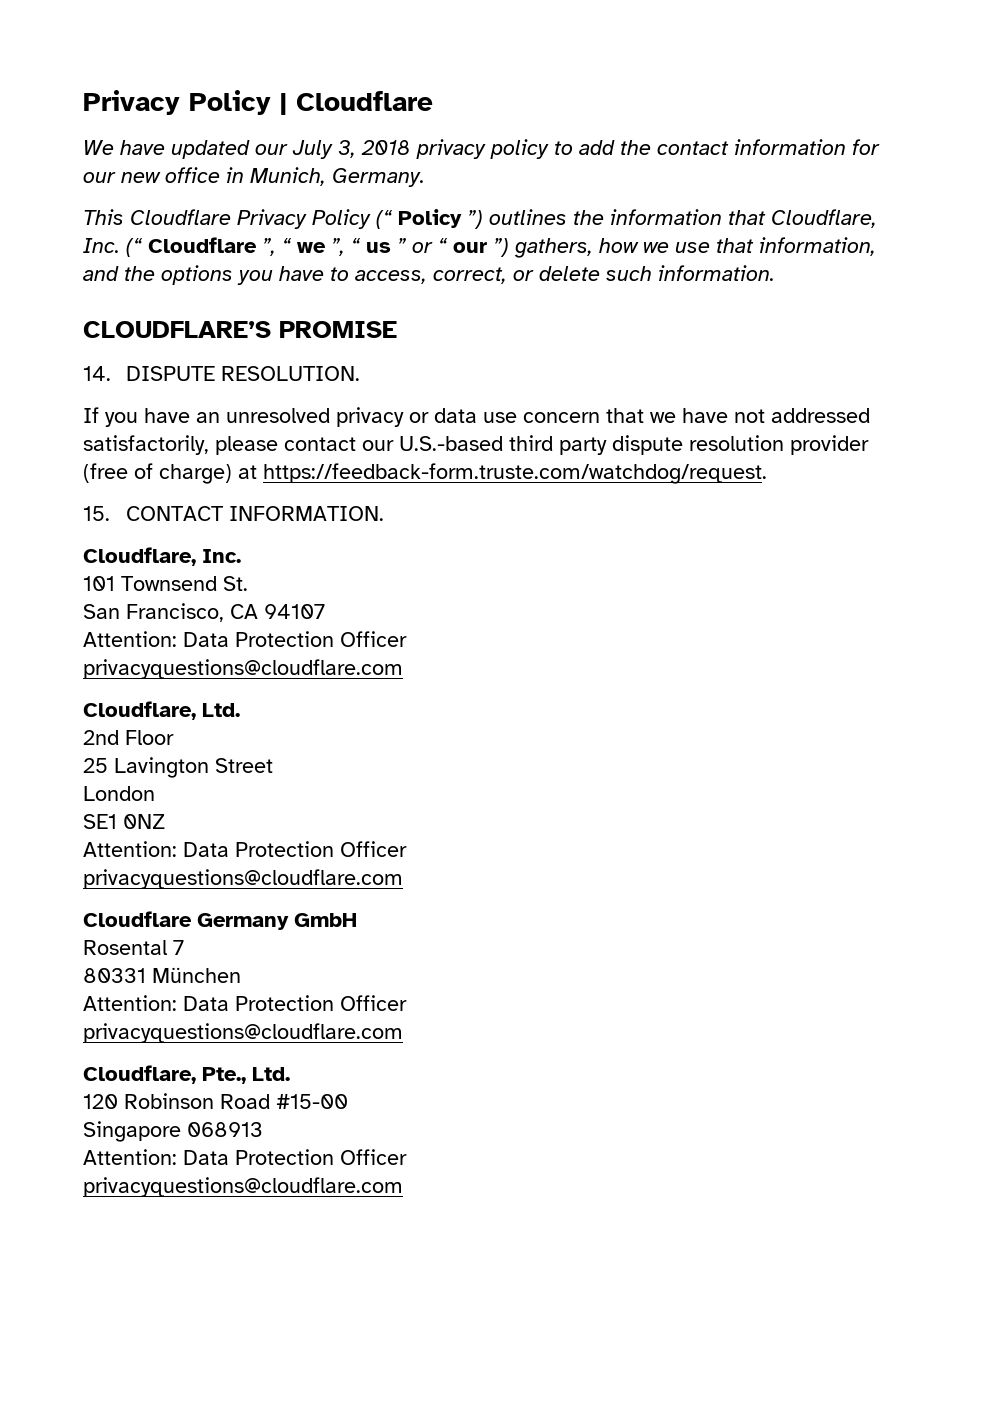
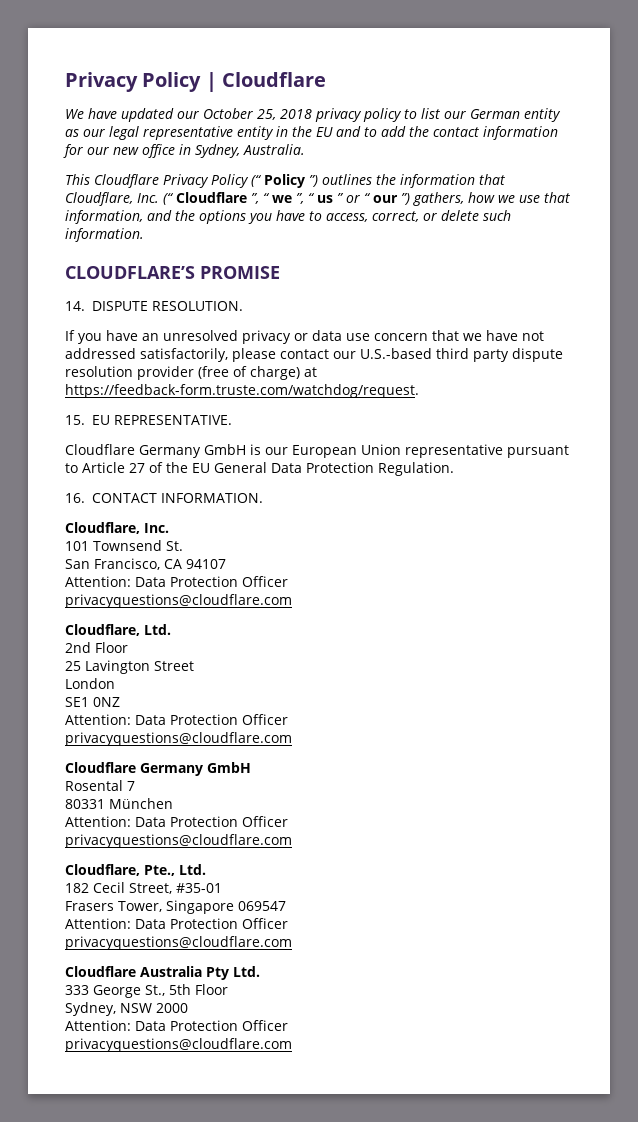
- We have updated our July 3, 2018 privacy policy to add the contact information for our new office in Munich, Germany.
+ We have updated our October 25, 2018 privacy policy to list our German entity as our legal representative entity in the EU and to add the contact information for our new office in Sydney, Australia.
- 15. CONTACT INFORMATION.
+ 15. EU REPRESENTATIVE.
+ Cloudflare Germany GmbH is our European Union representative pursuant to Article 27 of the EU General Data Protection Regulation.
+ 16. CONTACT INFORMATION.
- 120 Robinson Road #15-00
- Singapore 068913
+ 182 Cecil Street, #35-01
+ Frasers Tower, Singapore 069547
+ Attention: Data Protection Officer
+ privacyquestions@cloudflare.com
+ Cloudflare Australia Pty Ltd.
+ 333 George St., 5th Floor
+ Sydney, NSW 2000

